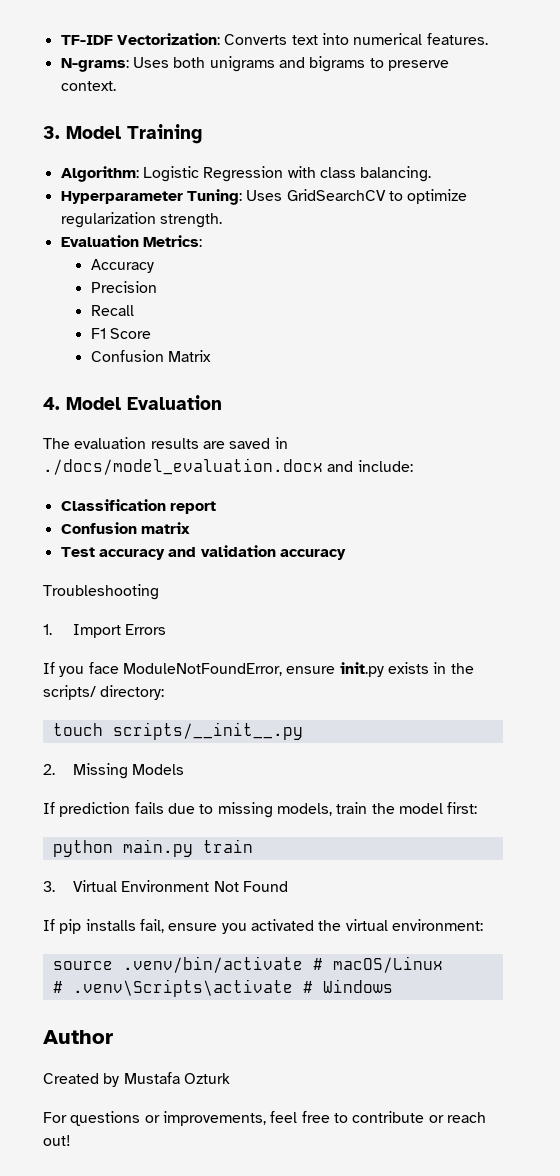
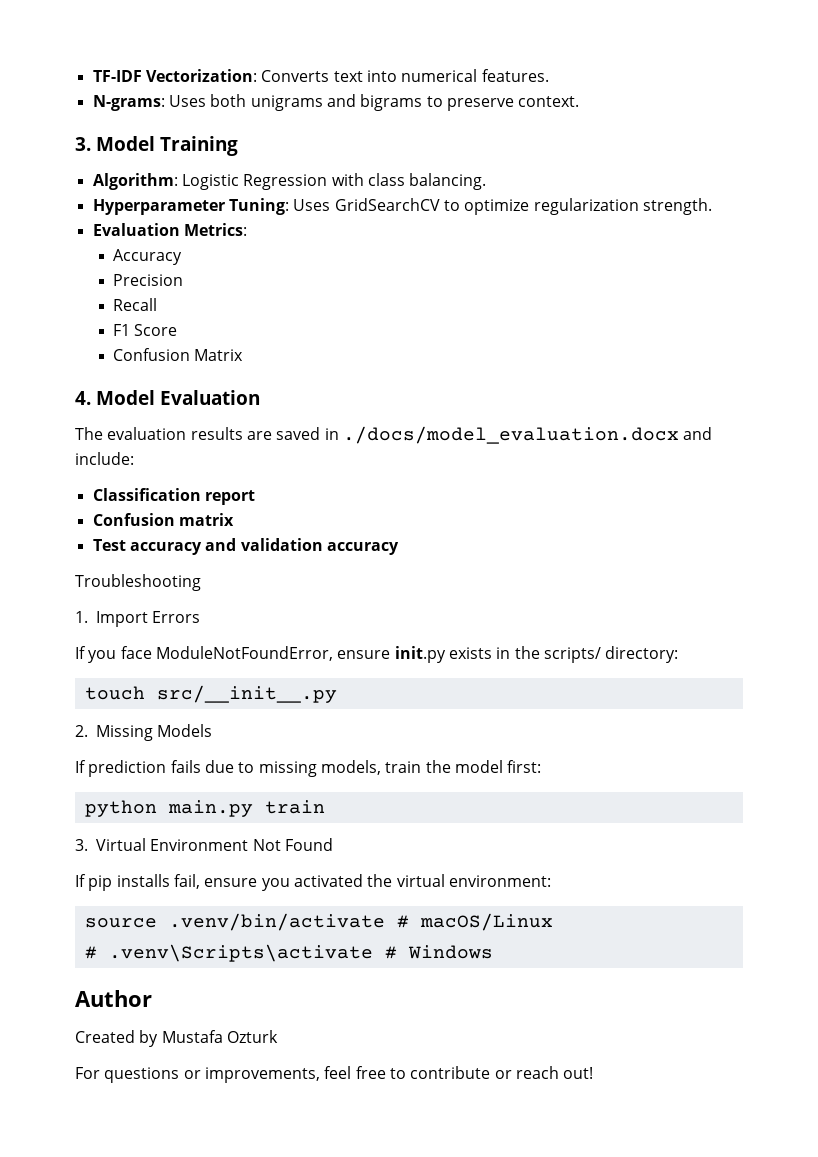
- touch scripts/__init__.py
+ touch src/__init__.py

